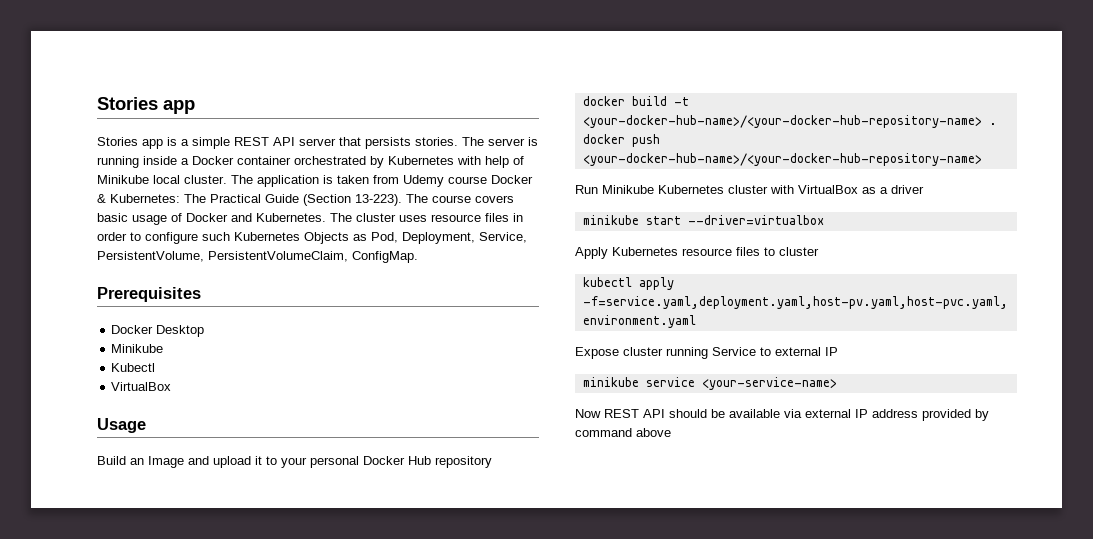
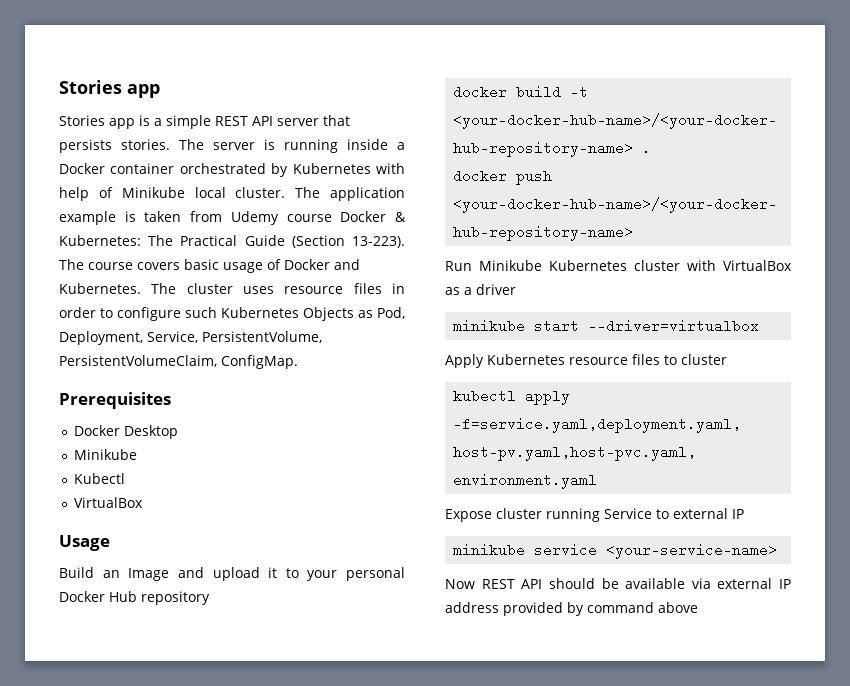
- The application is taken from Udemy course Docker & Kubernetes: The Practical Guide (Section 13-223).
+ The application example is taken from Udemy course Docker & Kubernetes: The Practical Guide (Section 13-223).

